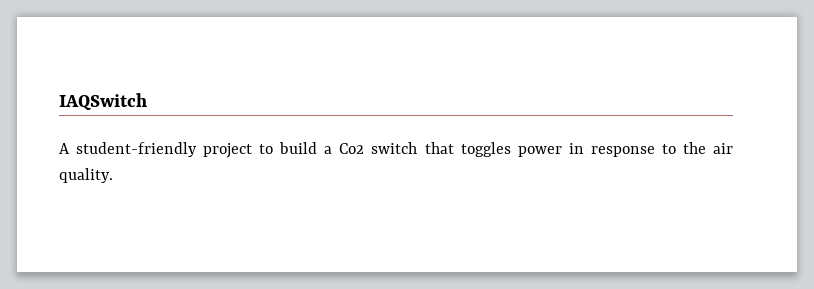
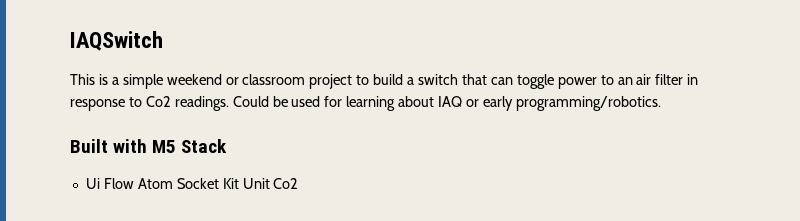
- A student-friendly project to build a Co2 switch that toggles power in response to the air quality.
+ This is a simple weekend or classroom project to build a switch that can toggle power to an air filter in response to Co2 readings. Could be used for learning about IAQ or early programming/robotics.
+ Built with M5 Stack
+ Ui Flow Atom Socket Kit Unit Co2

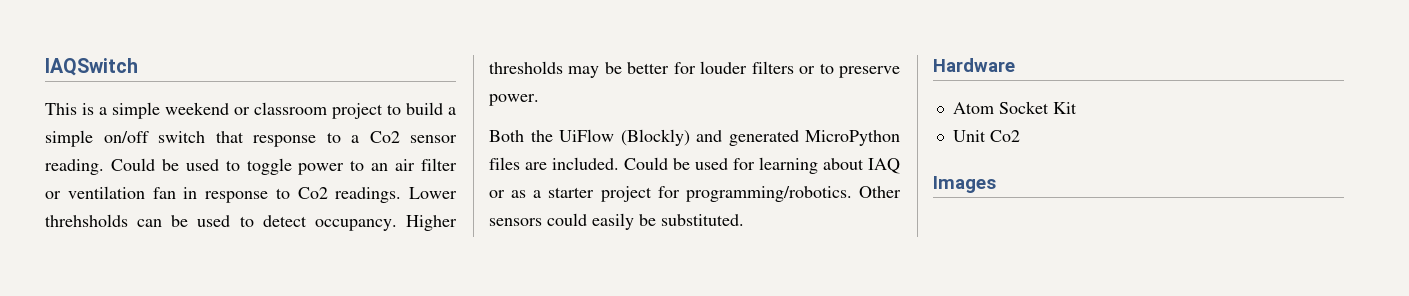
- This is a simple weekend or classroom project to build a switch that can toggle power to an air filter in response to Co2 readings.
+ This is a simple weekend or classroom project to build a simple on/off switch that response to a Co2 sensor reading. Could be used to toggle power to an air filter or ventilation fan in response to Co2 readings.
+ Lower threhsholds can be used to detect occupancy. Higher thresholds may be better for louder filters or to preserve power.
+ Both the UiFlow (Blockly) and generated MicroPython files are included.
- Could be used for learning about IAQ or early programming/robotics.
- Built with M5 Stack
- Ui Flow Atom Socket Kit Unit Co2
+ Could be used for learning about IAQ or as a starter project for programming/robotics. Other sensors could easily be substituted.
+ Hardware
+ Atom Socket Kit
+ Unit Co2
+ Images

